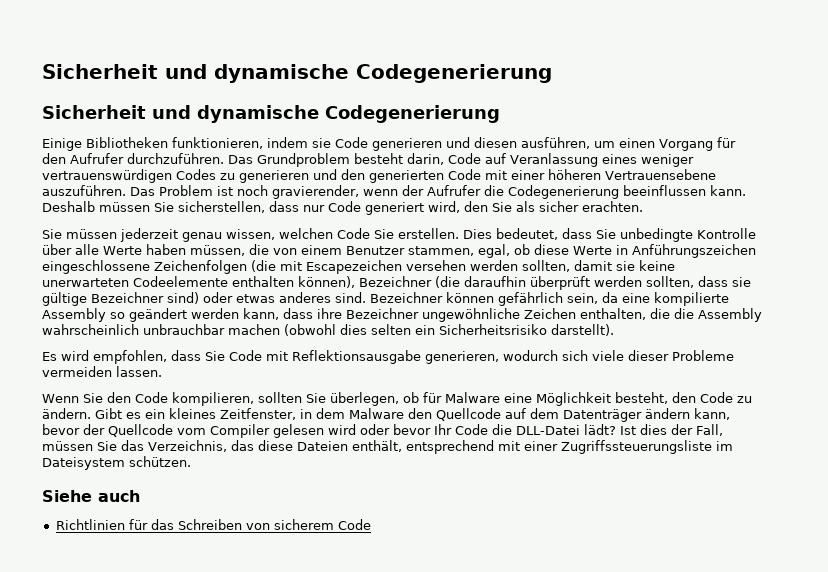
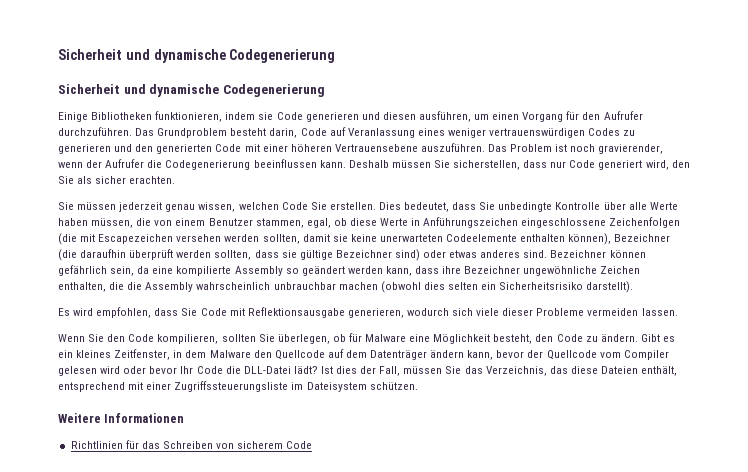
- Siehe auch
+ Weitere Informationen

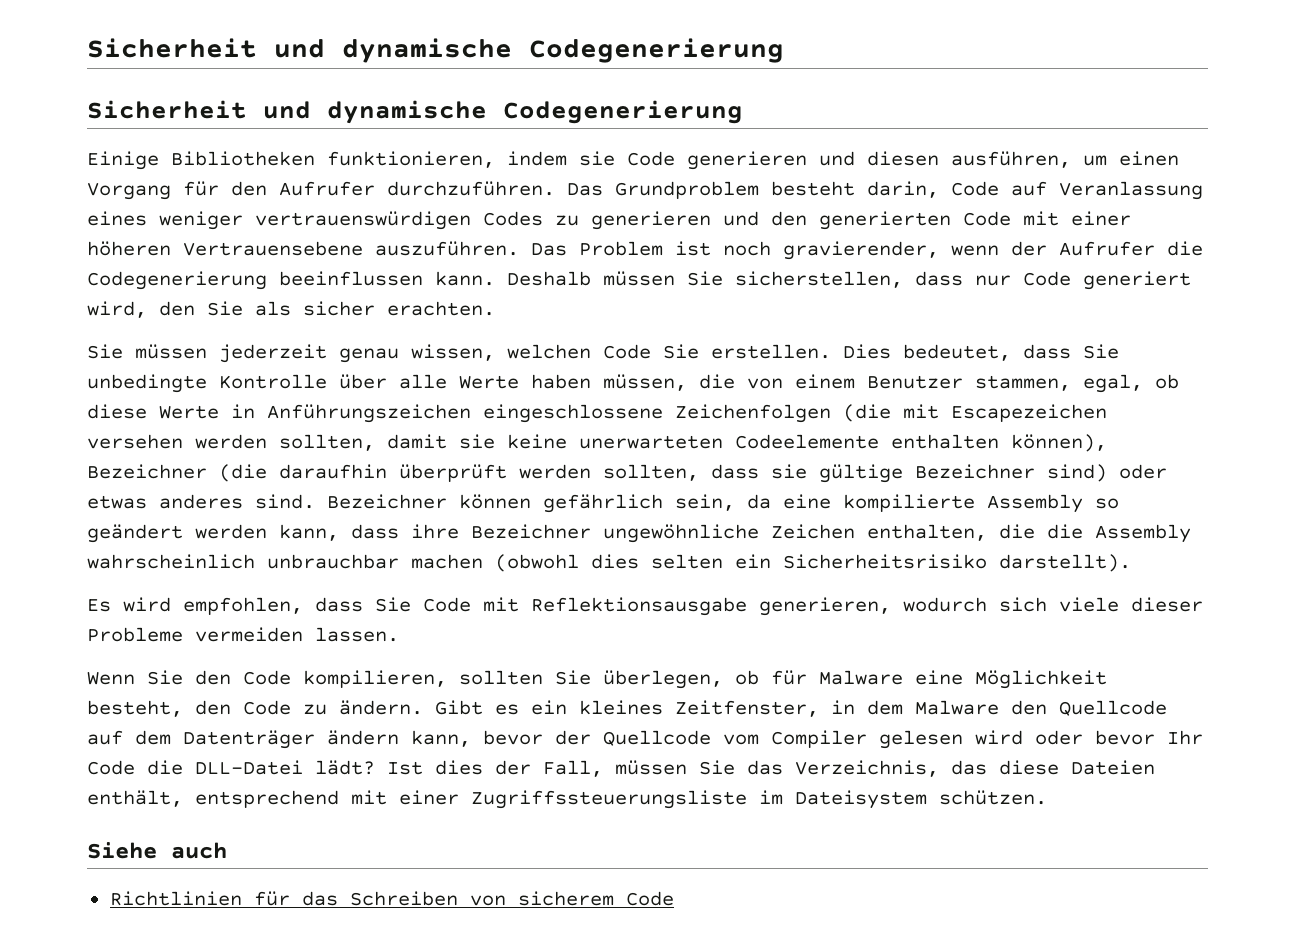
- Weitere Informationen
+ Siehe auch

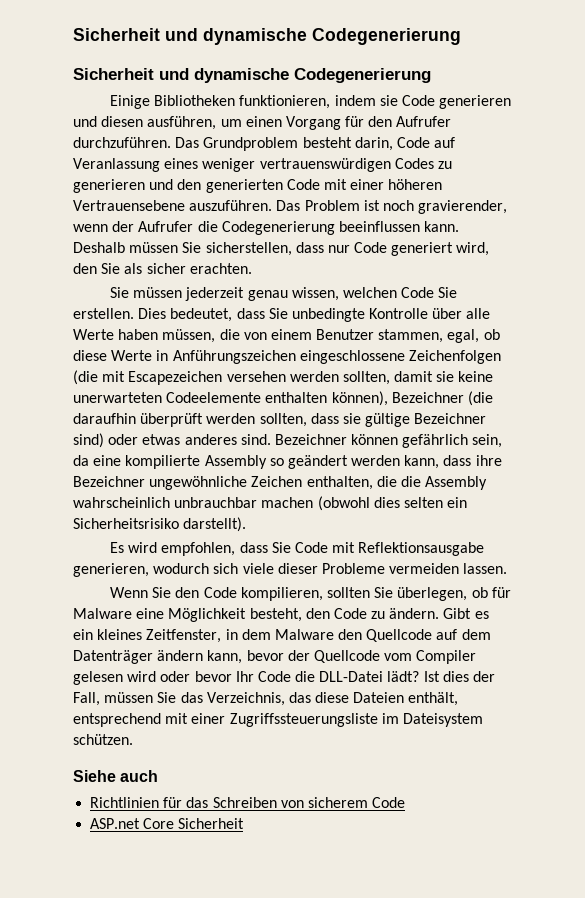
+ ASP.net Core Sicherheit

